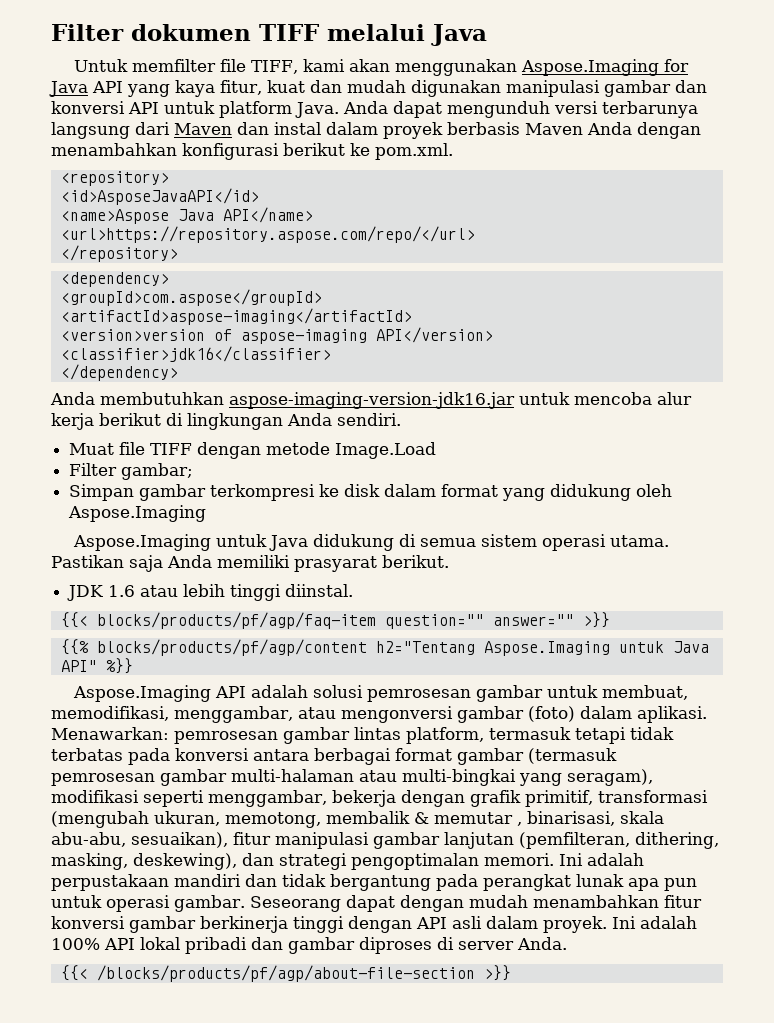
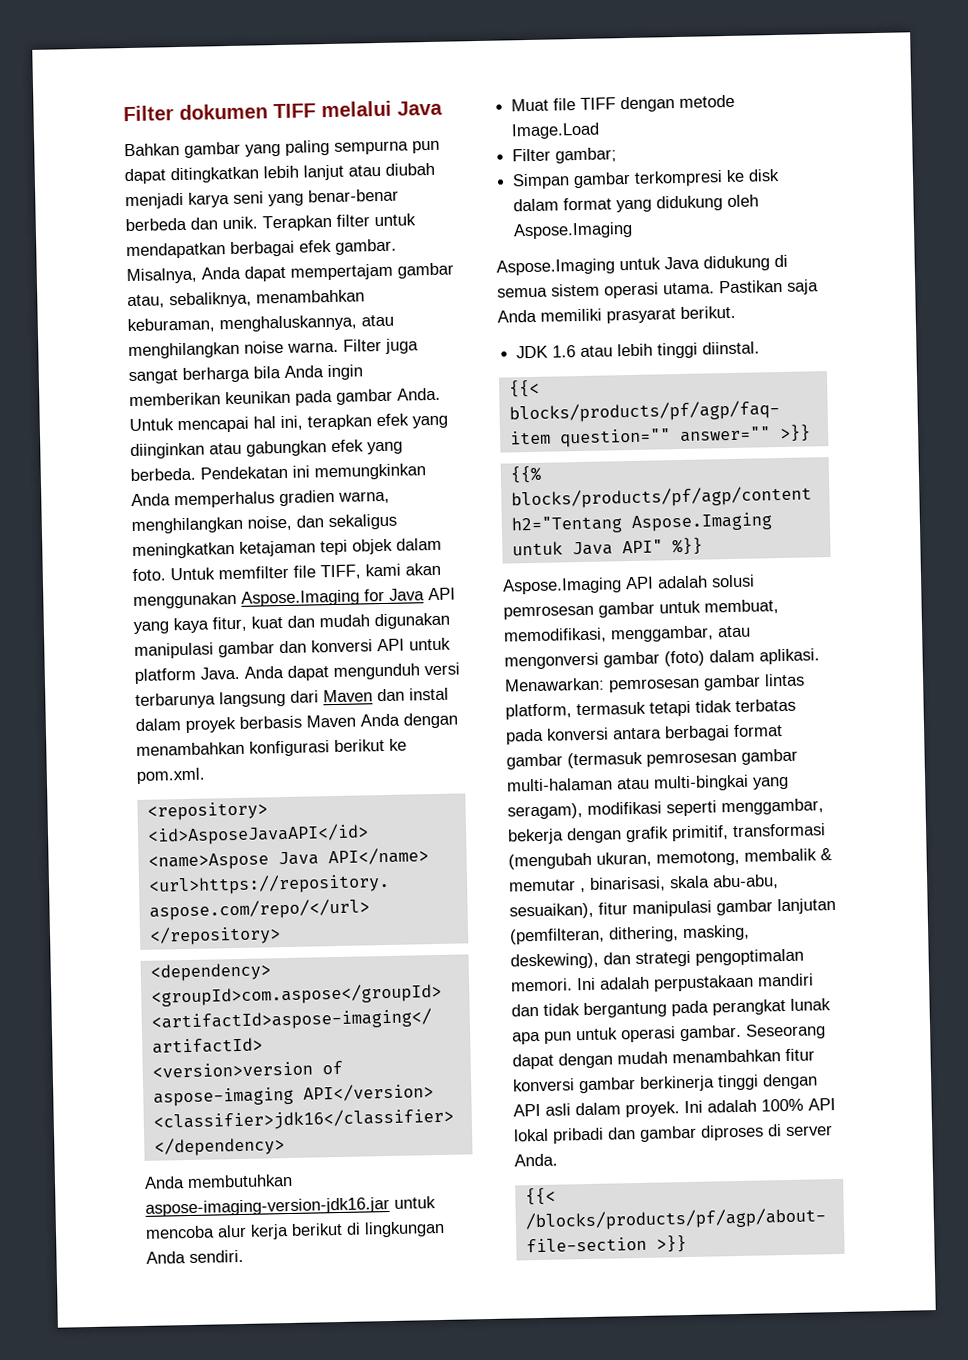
+ Bahkan gambar yang paling sempurna pun dapat ditingkatkan lebih lanjut atau diubah menjadi karya seni yang benar-benar berbeda dan unik. Terapkan filter untuk mendapatkan berbagai efek gambar. Misalnya, Anda dapat mempertajam gambar atau, sebaliknya, menambahkan keburaman, menghaluskannya, atau menghilangkan noise warna. Filter juga sangat berharga bila Anda ingin memberikan keunikan pada gambar Anda. Untuk mencapai hal ini, terapkan efek yang diinginkan atau gabungkan efek yang berbeda. Pendekatan ini memungkinkan Anda memperhalus gradien warna, menghilangkan noise, dan sekaligus meningkatkan ketajaman tepi objek dalam foto.

